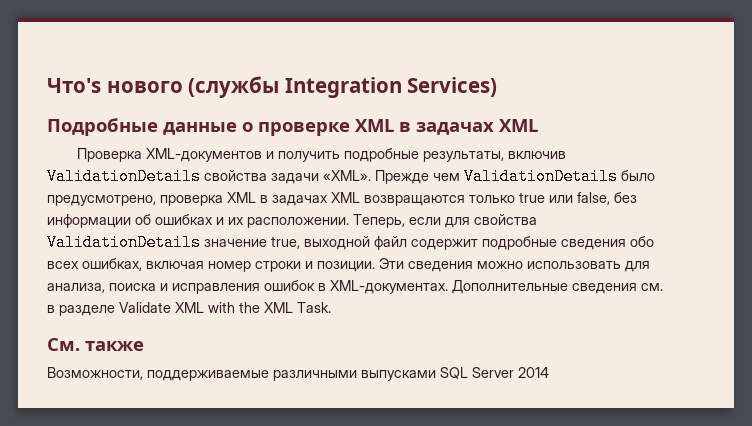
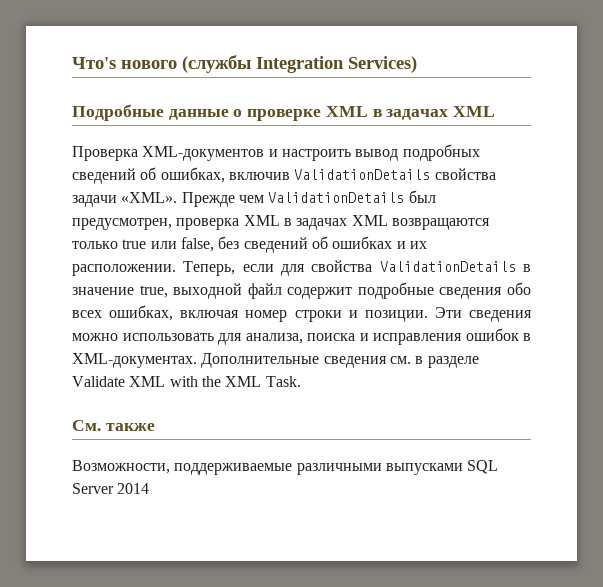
- Проверка XML-документов и получить подробные результаты, включив ValidationDetails свойства задачи «XML».
+ Проверка XML-документов и настроить вывод подробных сведений об ошибках, включив ValidationDetails свойства задачи «XML».
- Прежде чем ValidationDetails было предусмотрено, проверка XML в задачах XML возвращаются только true или false, без информации об ошибках и их расположении.
+ Прежде чем ValidationDetails был предусмотрен, проверка XML в задачах XML возвращаются только true или false, без сведений об ошибках и их расположении.
- Теперь, если для свойства ValidationDetails значение true, выходной файл содержит подробные сведения обо всех ошибках, включая номер строки и позиции.
+ Теперь, если для свойства ValidationDetails в значение true, выходной файл содержит подробные сведения обо всех ошибках, включая номер строки и позиции.

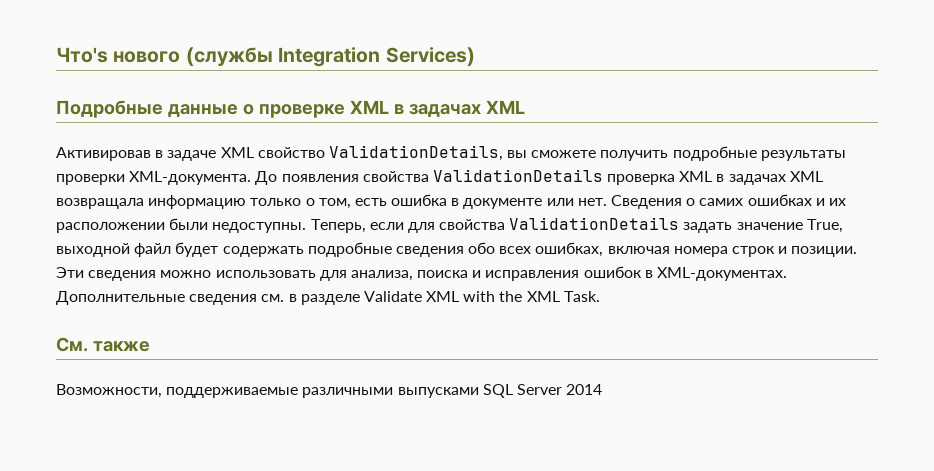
- Проверка XML-документов и настроить вывод подробных сведений об ошибках, включив ValidationDetails свойства задачи «XML». Прежде чем ValidationDetails был предусмотрен, проверка XML в задачах XML возвращаются только true или false, без сведений об ошибках и их расположении.
+ Активировав в задаче XML свойство ValidationDetails, вы сможете получить подробные результаты проверки XML-документа. До появления свойства ValidationDetails проверка XML в задачах XML возвращала информацию только о том, есть ошибка в документе или нет. Сведения о самих ошибках и их расположении были недоступны.
- Теперь, если для свойства ValidationDetails в значение true, выходной файл содержит подробные сведения обо всех ошибках, включая номер строки и позиции.
+ Теперь, если для свойства ValidationDetails задать значение True, выходной файл будет содержать подробные сведения обо всех ошибках, включая номера строк и позиции.

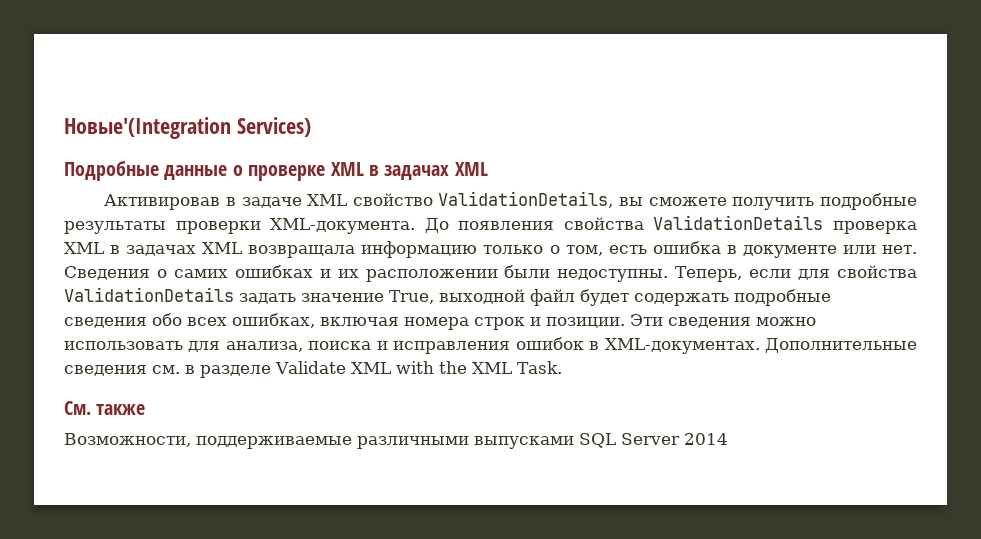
- Что's нового (службы Integration Services)
+ Новые'(Integration Services)

